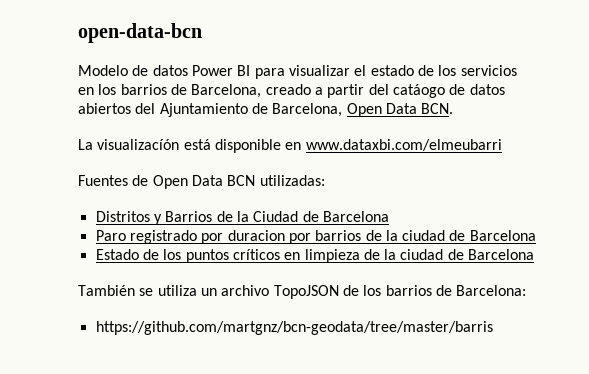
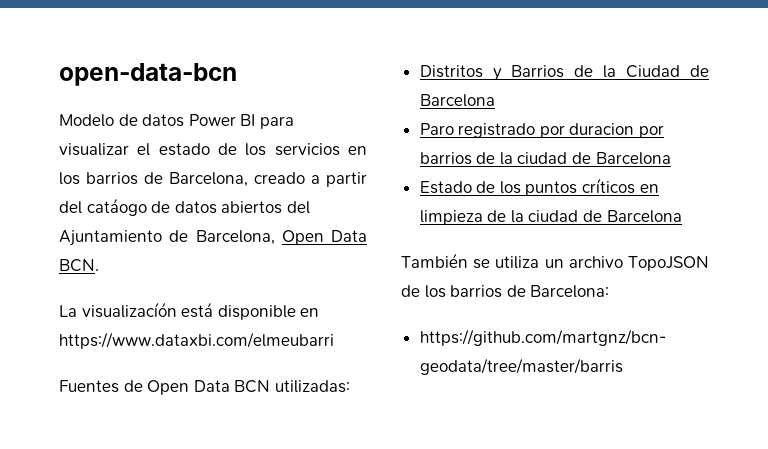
- La visualizacíón está disponible en www.dataxbi.com/elmeubarri
+ La visualizacíón está disponible en https://www.dataxbi.com/elmeubarri

